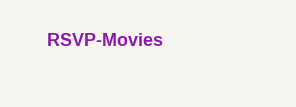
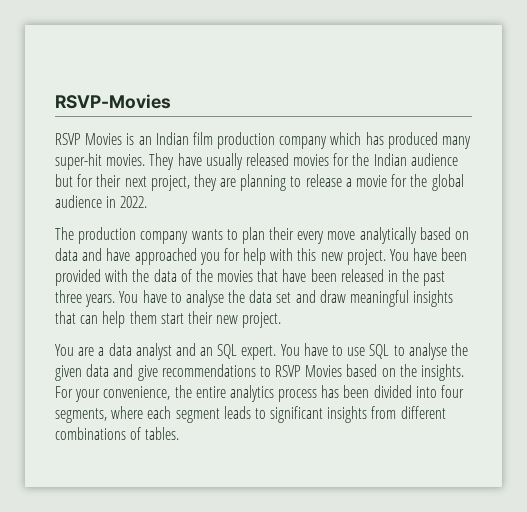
+ RSVP Movies is an Indian film production company which has produced many super-hit movies. They have usually released movies for the Indian audience but for their next project, they are planning to release a movie for the global audience in 2022.
+ The production company wants to plan their every move analytically based on data and have approached you for help with this new project. You have been provided with the data of the movies that have been released in the past three years. You have to analyse the data set and draw meaningful insights that can help them start their new project.
+ You are a data analyst and an SQL expert. You have to use SQL to analyse the given data and give recommendations to RSVP Movies based on the insights. For your convenience, the entire analytics process has been divided into four segments, where each segment leads to significant insights from different combinations of tables.

